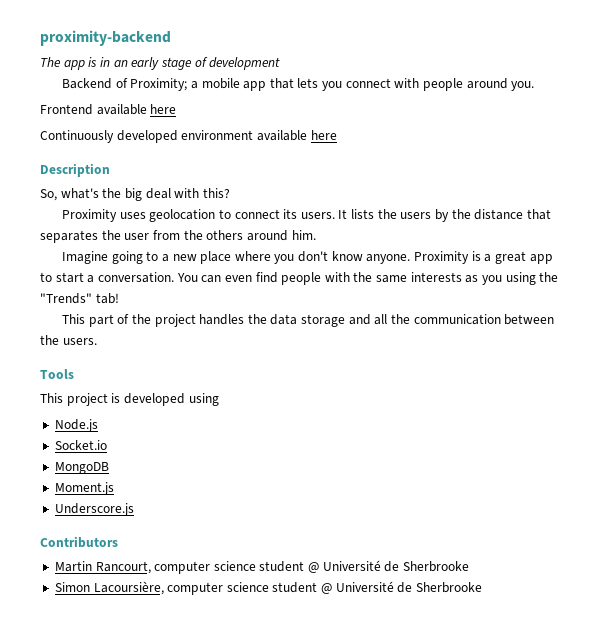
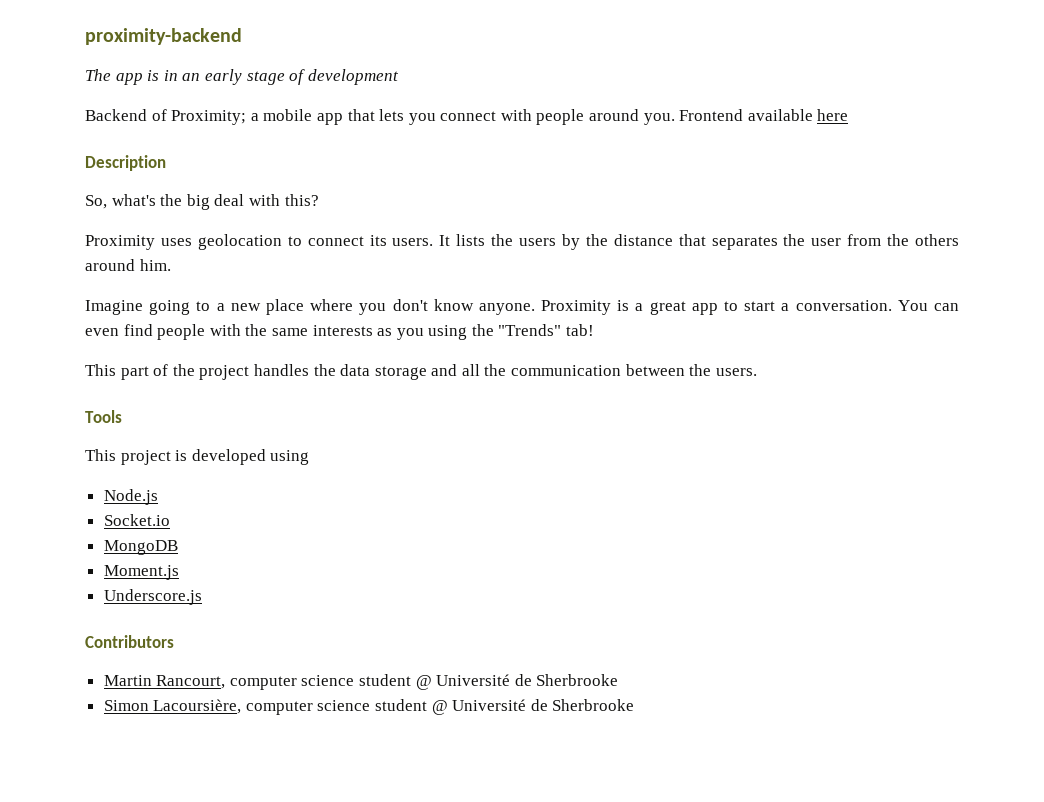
- Backend of Proximity; a mobile app that lets you connect with people around you.
- Frontend available here
+ Backend of Proximity; a mobile app that lets you connect with people around you. Frontend available here
- Continuously developed environment available here

